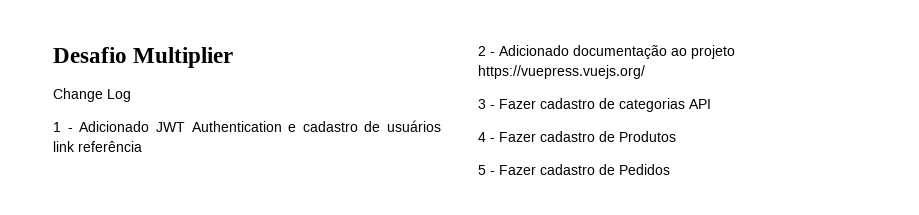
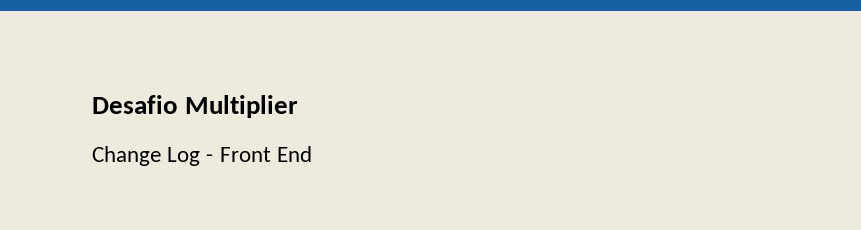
- Change Log
- 1 - Adicionado JWT Authentication e cadastro de usuários link referência
- 2 - Adicionado documentação ao projeto https://vuepress.vuejs.org/
- 3 - Fazer cadastro de categorias API
- 4 - Fazer cadastro de Produtos
- 5 - Fazer cadastro de Pedidos
+ Change Log - Front End

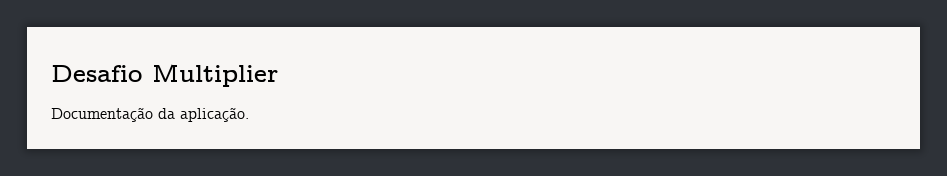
- Change Log - Front End
+ Documentação da aplicação.

